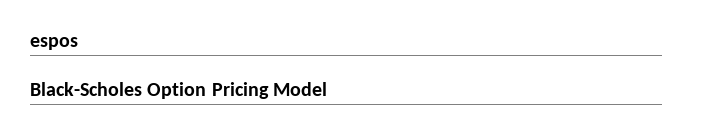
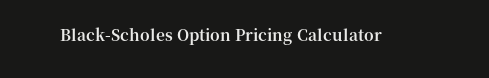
- espos
- Black-Scholes Option Pricing Model
+ Black-Scholes Option Pricing Calculator

